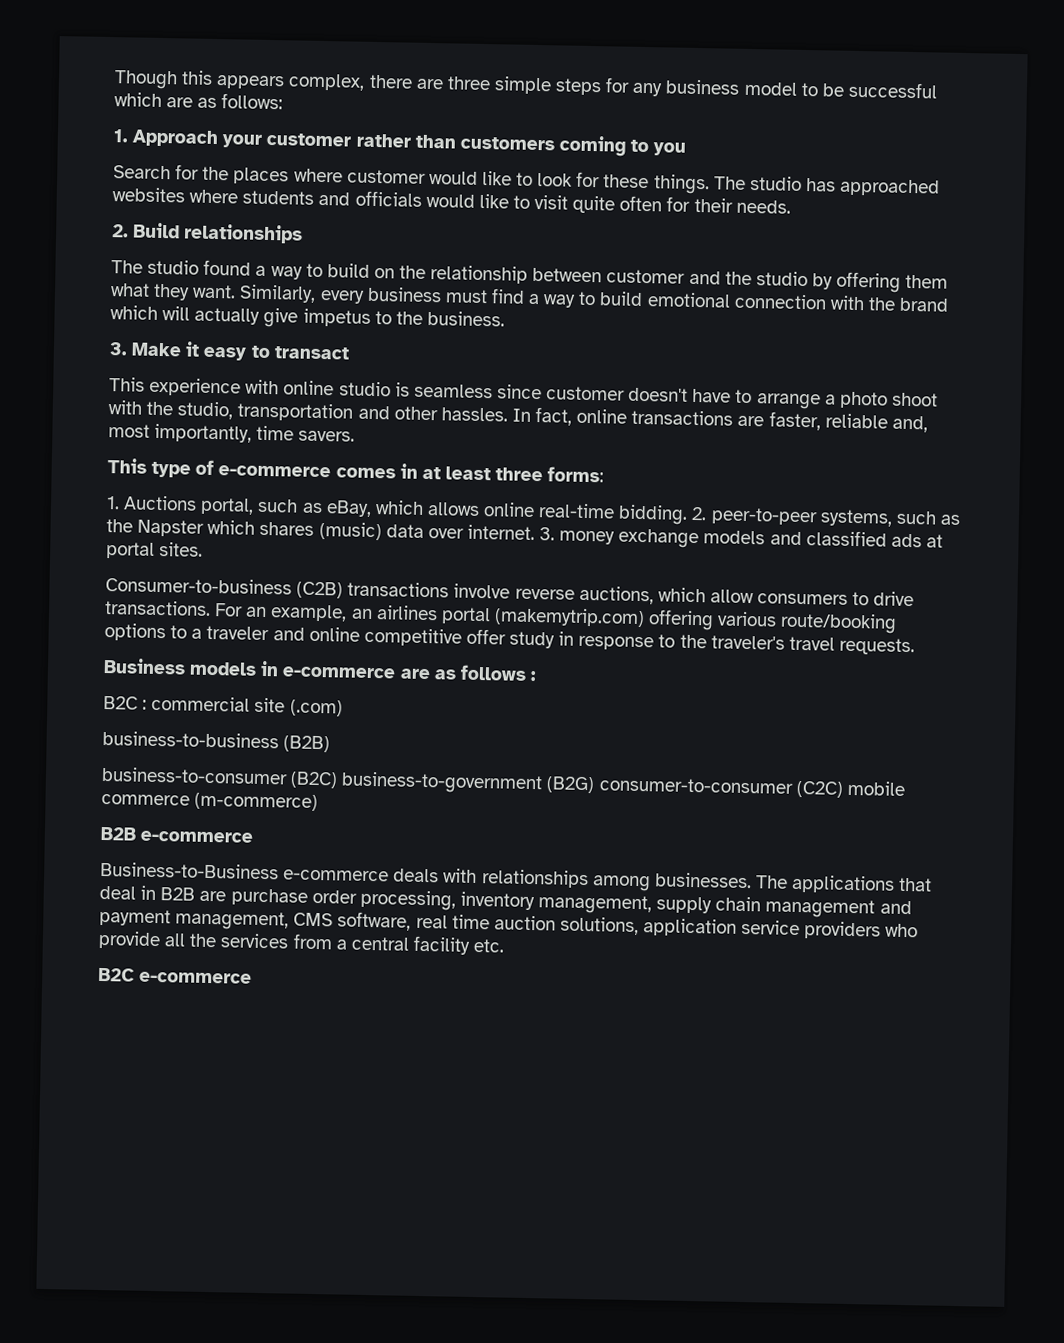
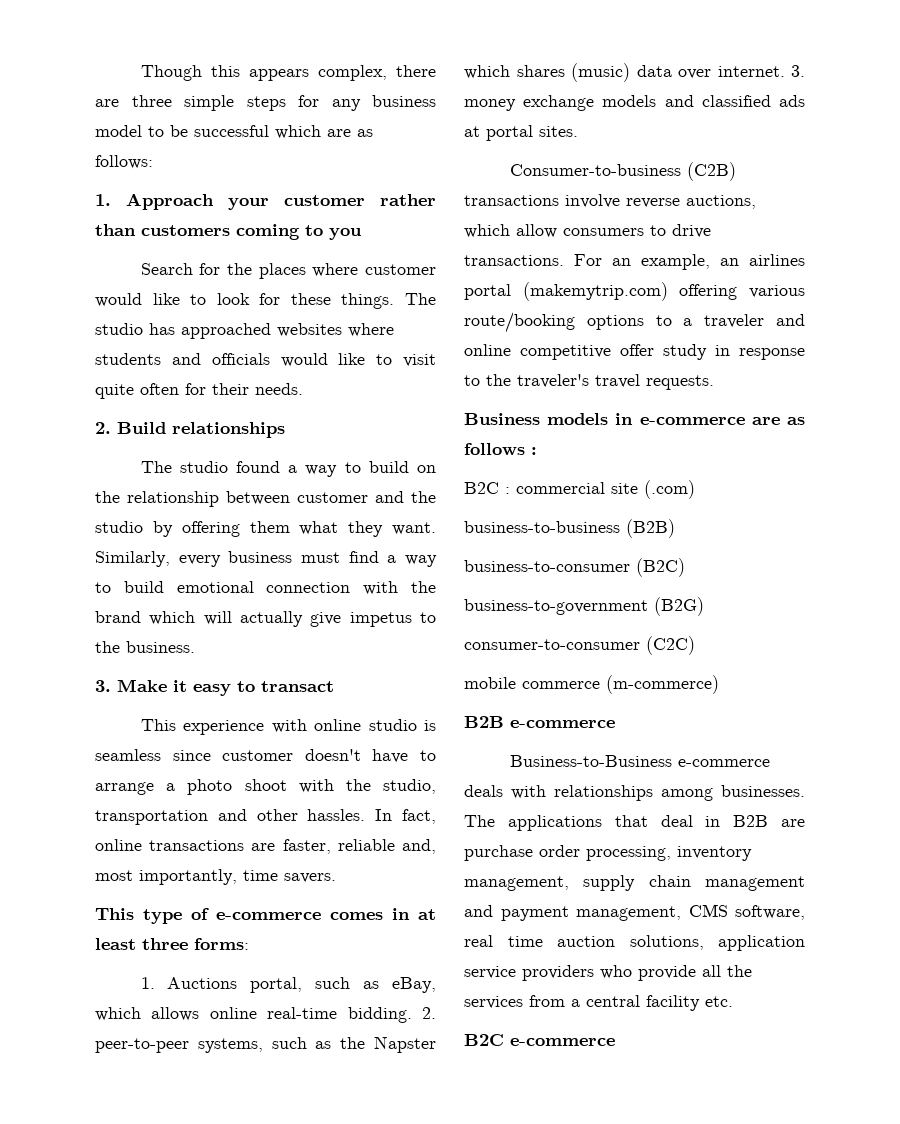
- business-to-consumer (B2C) business-to-government (B2G) consumer-to-consumer (C2C) mobile commerce (m-commerce)
+ business-to-consumer (B2C)
+ business-to-government (B2G)
+ consumer-to-consumer (C2C)
+ mobile commerce (m-commerce)

